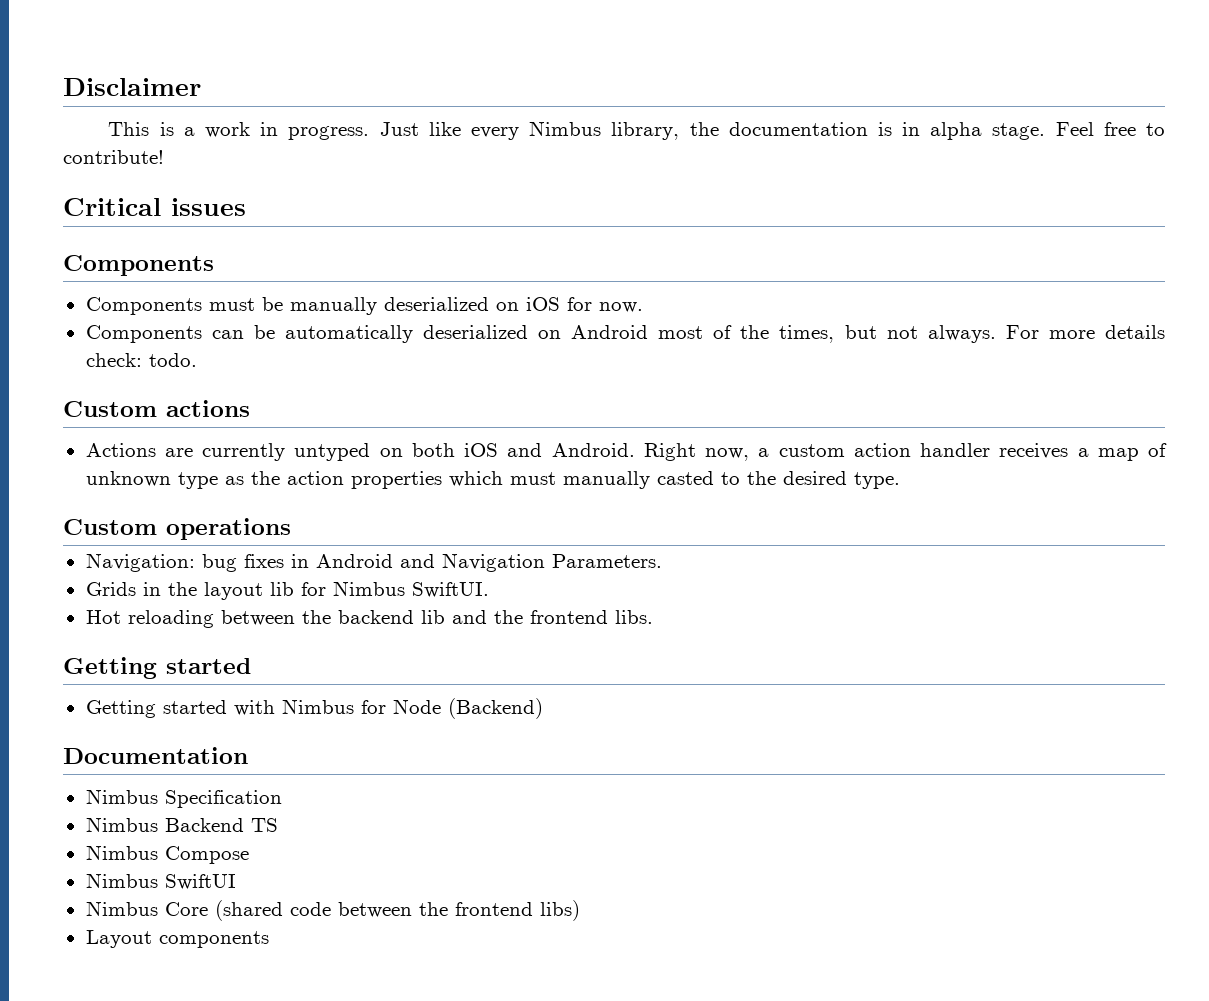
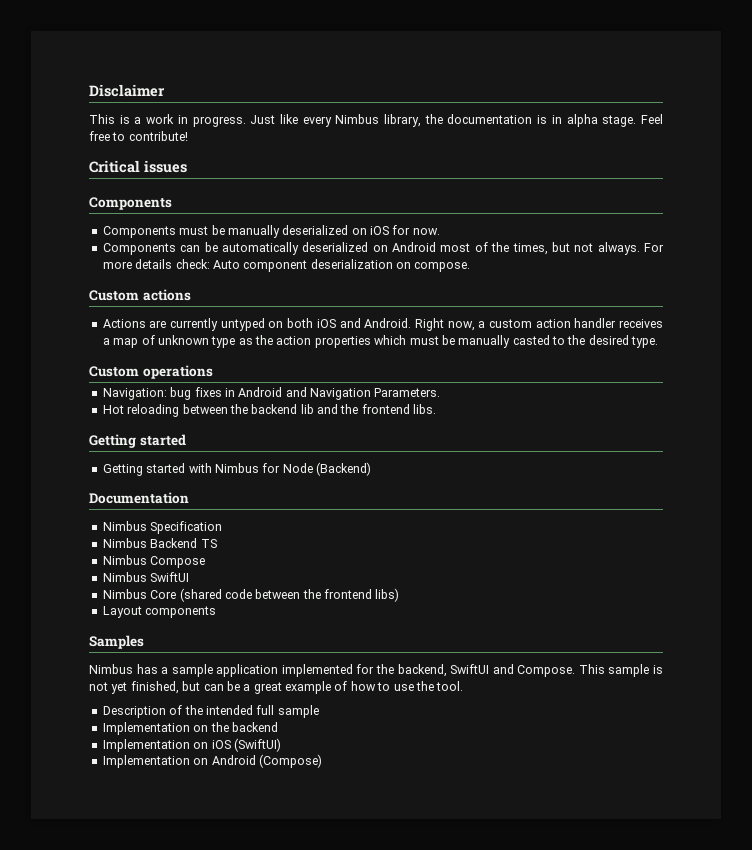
- For more details check: todo.
+ For more details check: Auto component deserialization on compose.
- Right now, a custom action handler receives a map of unknown type as the action properties which must manually casted to the desired type.
+ Right now, a custom action handler receives a map of unknown type as the action properties which must be manually casted to the desired type.
- Grids in the layout lib for Nimbus SwiftUI.
+ Samples
+ Nimbus has a sample application implemented for the backend, SwiftUI and Compose. This sample is not yet finished, but can be a great example of how to use the tool.
+ Description of the intended full sample
+ Implementation on the backend
+ Implementation on iOS (SwiftUI)
+ Implementation on Android (Compose)

